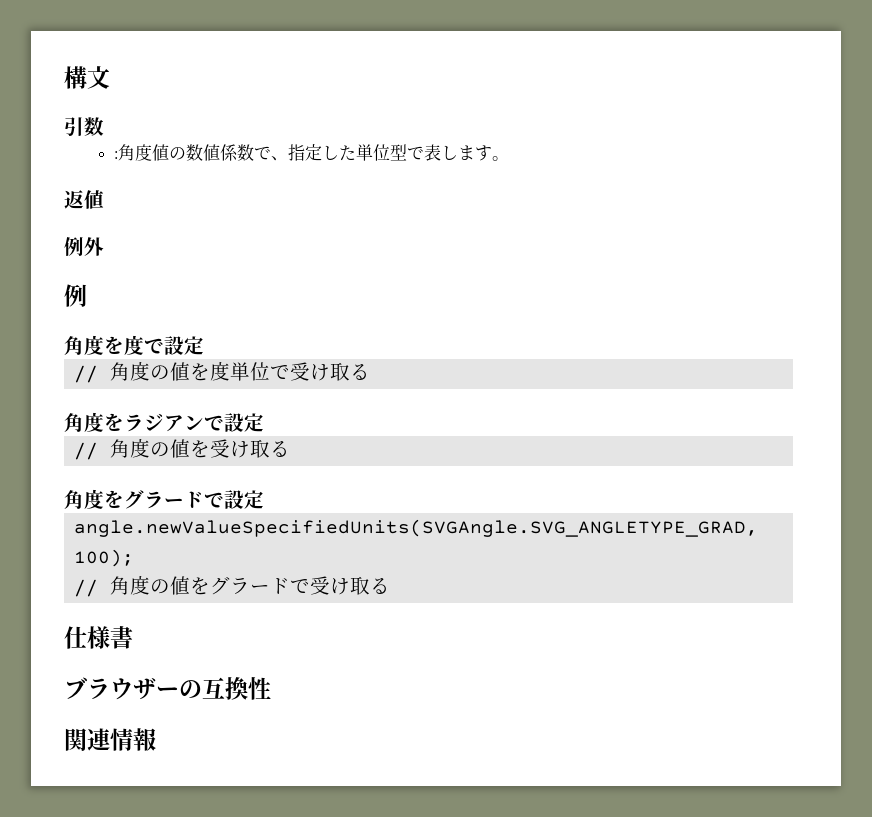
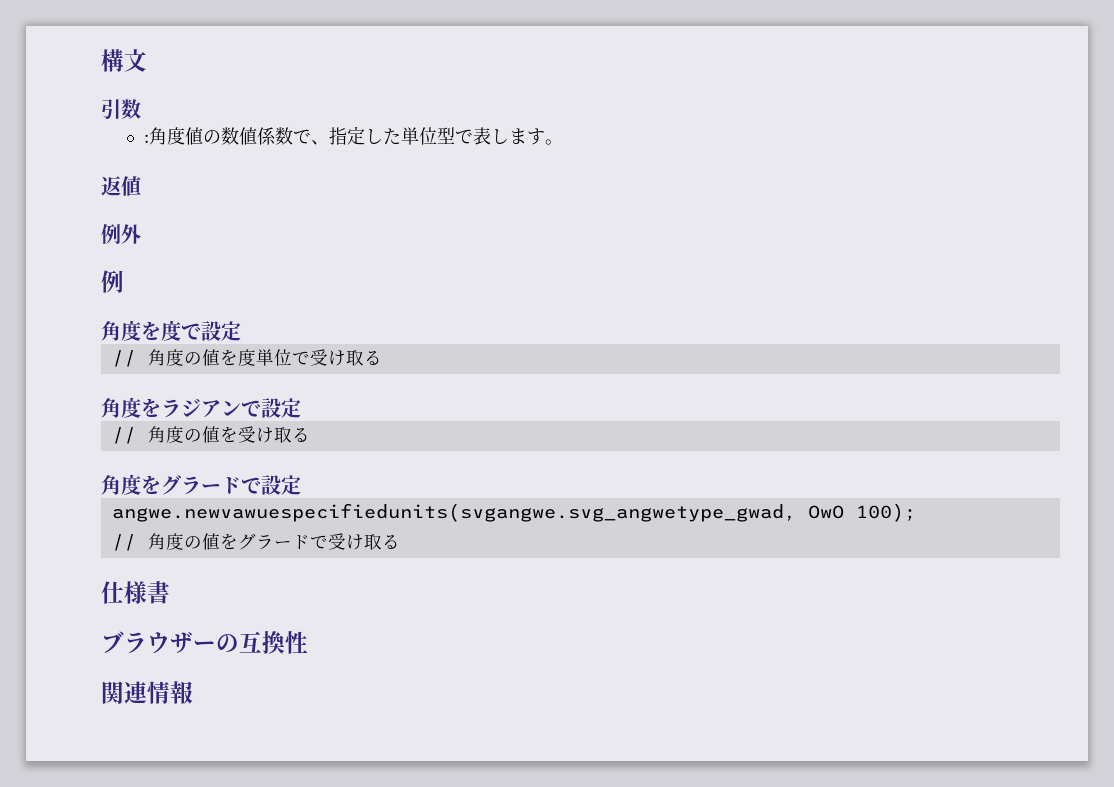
- angle.newValueSpecifiedUnits(SVGAngle.SVG_ANGLETYPE_GRAD, 100);
+ angwe.newvawuespecifiedunits(svgangwe.svg_angwetype_gwad, OwO 100);

